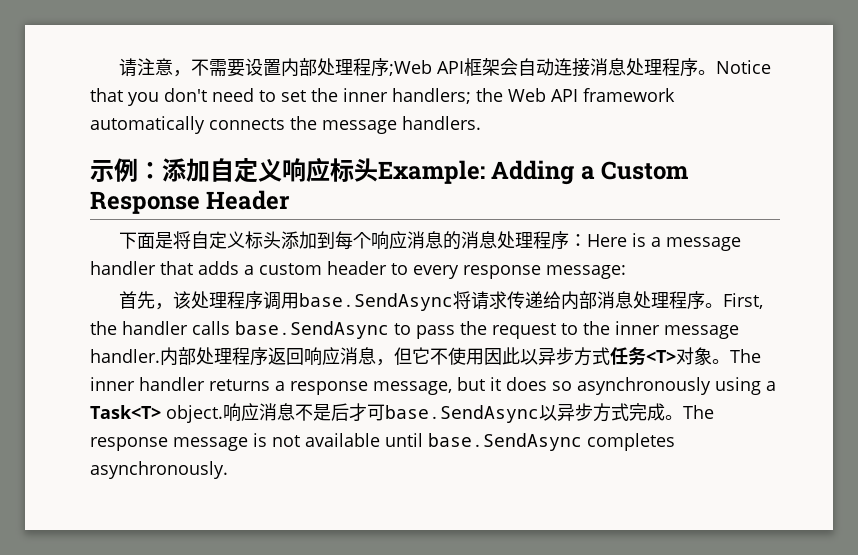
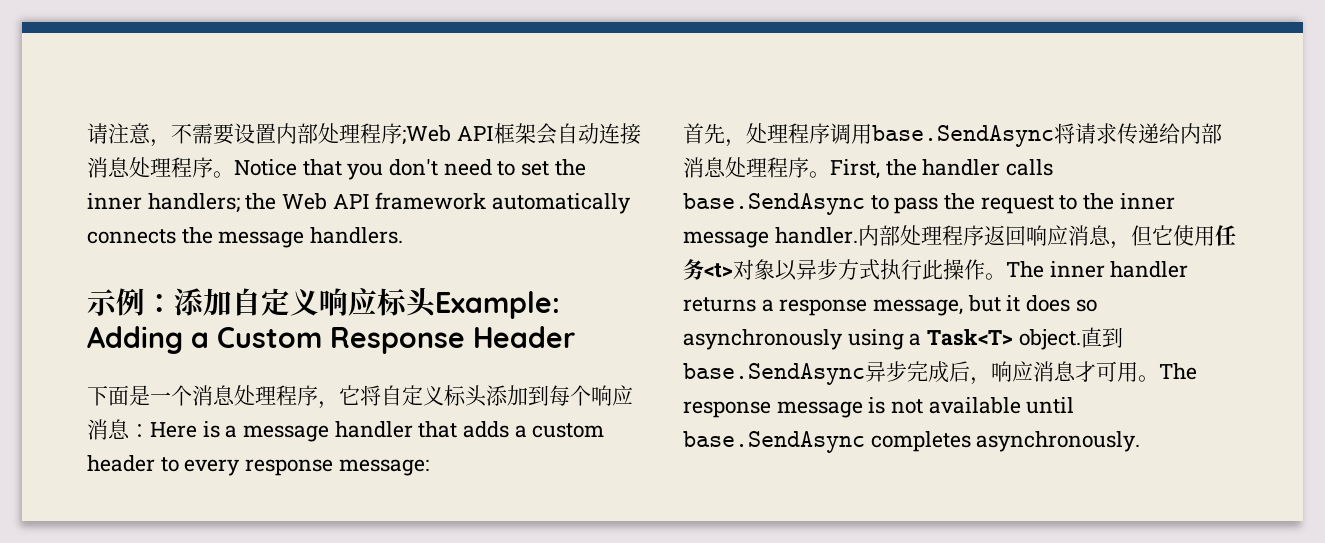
- 下面是将自定义标头添加到每个响应消息的消息处理程序：Here is a message handler that adds a custom header to every response message:
+ 下面是一个消息处理程序，它将自定义标头添加到每个响应消息：Here is a message handler that adds a custom header to every response message:
- 首先，该处理程序调用base.SendAsync将请求传递给内部消息处理程序。
+ 首先，处理程序调用base.SendAsync将请求传递给内部消息处理程序。
- 内部处理程序返回响应消息，但它不使用因此以异步方式任务<T>对象。
+ 内部处理程序返回响应消息，但它使用任务<t>对象以异步方式执行此操作。
- 响应消息不是后才可base.SendAsync以异步方式完成。
+ 直到base.SendAsync异步完成后，响应消息才可用。

